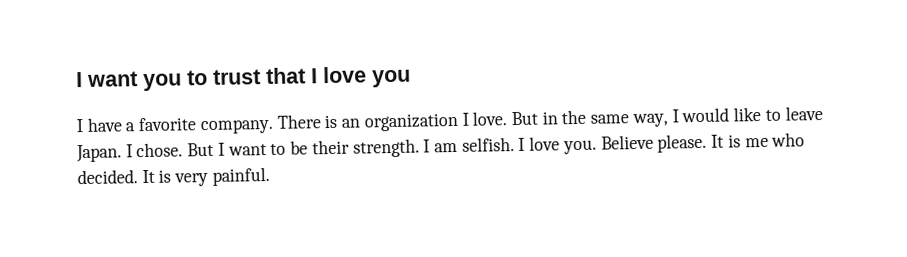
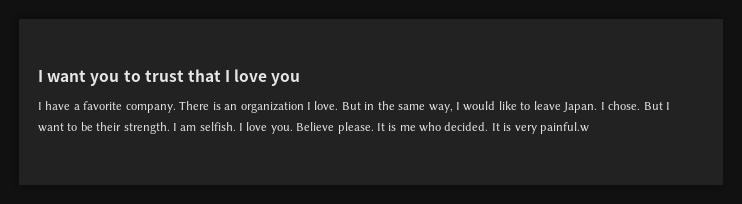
- It is very painful.
+ It is very painful.w

